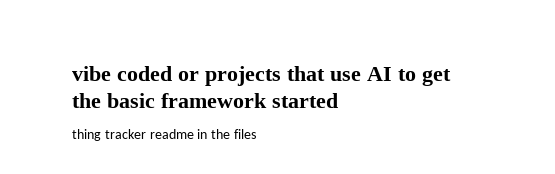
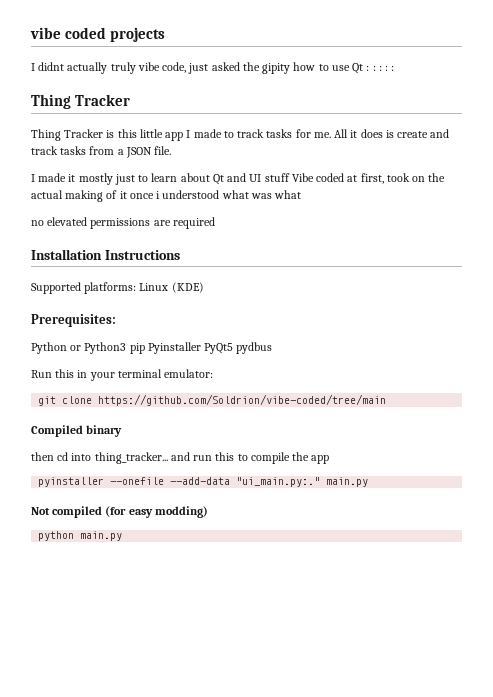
- vibe coded or projects that use AI to get the basic framework started
- thing tracker readme in the files
+ vibe coded projects
+ I didnt actually truly vibe code, just asked the gipity how to use Qt : : : : :
+ Thing Tracker
+ Thing Tracker is this little app I made to track tasks for me. All it does is create and track tasks from a JSON file.
+ I made it mostly just to learn about Qt and UI stuff Vibe coded at first, took on the actual making of it once i understood what was what
+ no elevated permissions are required
+ Installation Instructions
+ Supported platforms: Linux (KDE)
+ Prerequisites:
+ Python or Python3 pip Pyinstaller PyQt5 pydbus
+ Run this in your terminal emulator:
+ git clone https://github.com/Soldrion/vibe-coded/tree/main
+ Compiled binary
+ then cd into thing_tracker... and run this to compile the app
+ pyinstaller --onefile --add-data "ui_main.py:." main.py
+ Not compiled (for easy modding)
+ python main.py

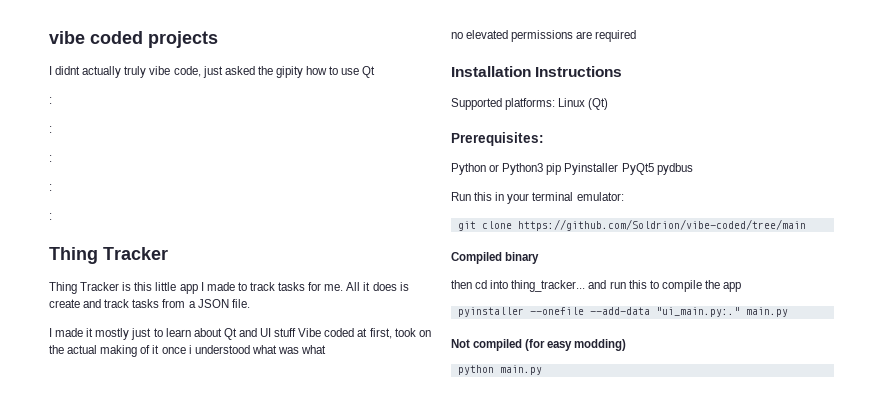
- I didnt actually truly vibe code, just asked the gipity how to use Qt : : : : :
+ I didnt actually truly vibe code, just asked the gipity how to use Qt
+ :
+ :
+ :
+ :
+ :
- Supported platforms: Linux (KDE)
+ Supported platforms: Linux (Qt)

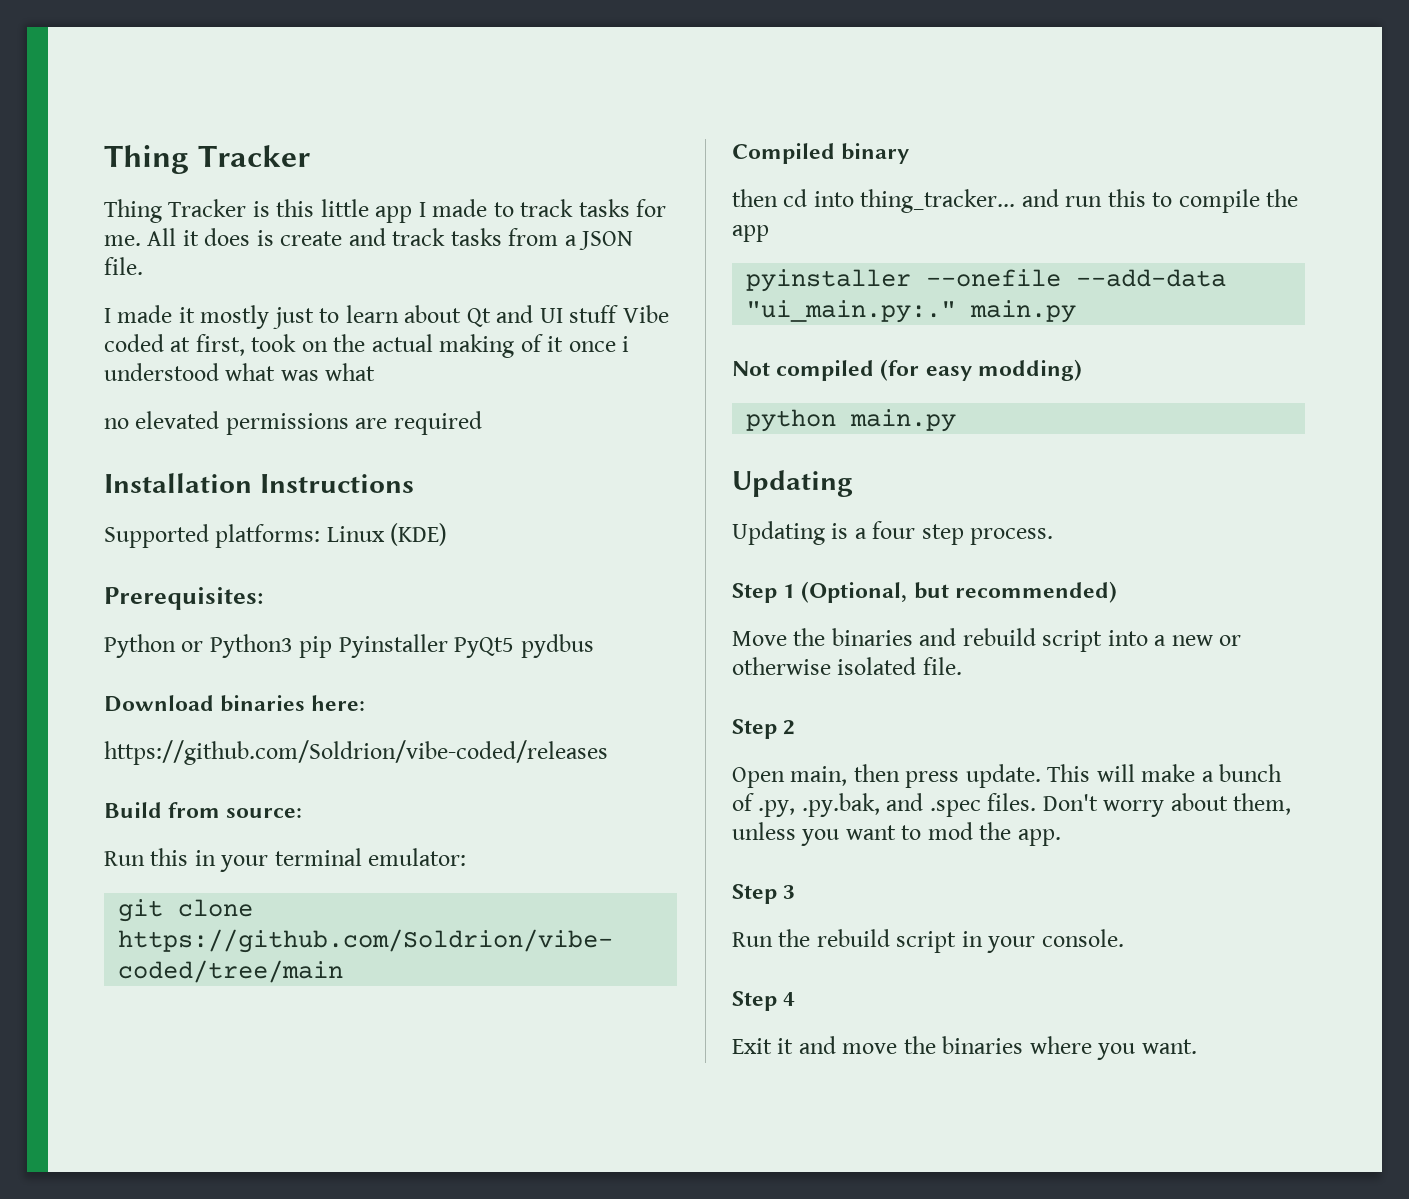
- vibe coded projects
- I didnt actually truly vibe code, just asked the gipity how to use Qt
- :
- :
- :
- :
- :
- Supported platforms: Linux (Qt)
+ Supported platforms: Linux (KDE)
+ Download binaries here:
+ https://github.com/Soldrion/vibe-coded/releases
+ Build from source:
  python main.py
+ Updating
+ Updating is a four step process.
+ Step 1 (Optional, but recommended)
+ Move the binaries and rebuild script into a new or otherwise isolated file.
+ Step 2
+ Open main, then press update. This will make a bunch of .py, .py.bak, and .spec files. Don't worry about them, unless you want to mod the app.
+ Step 3
+ Run the rebuild script in your console.
+ Step 4
+ Exit it and move the binaries where you want.

